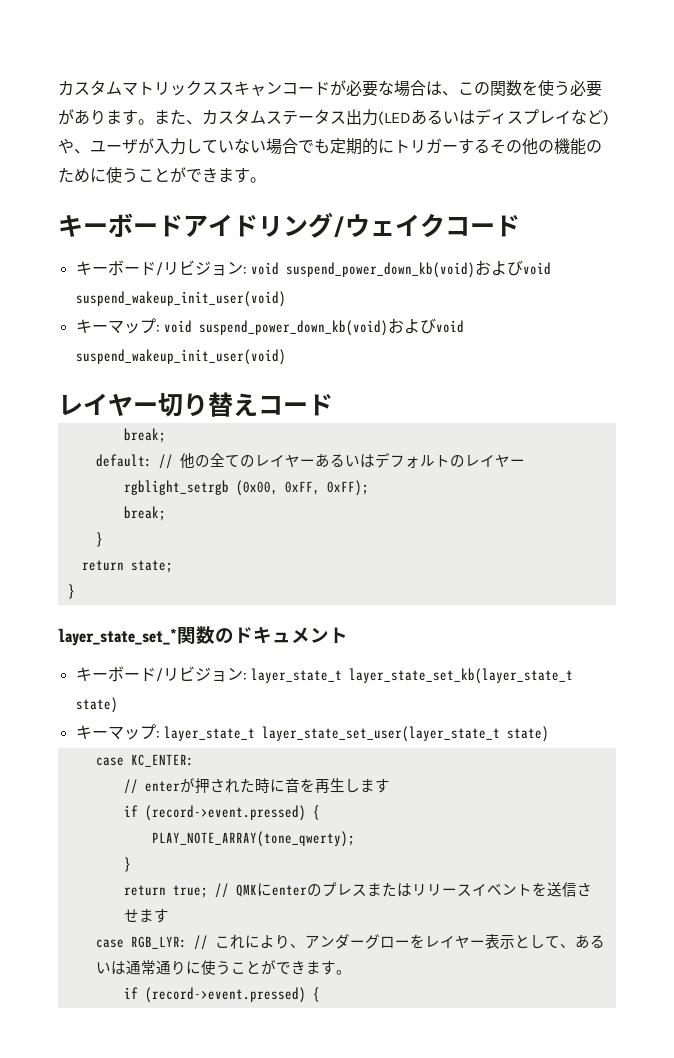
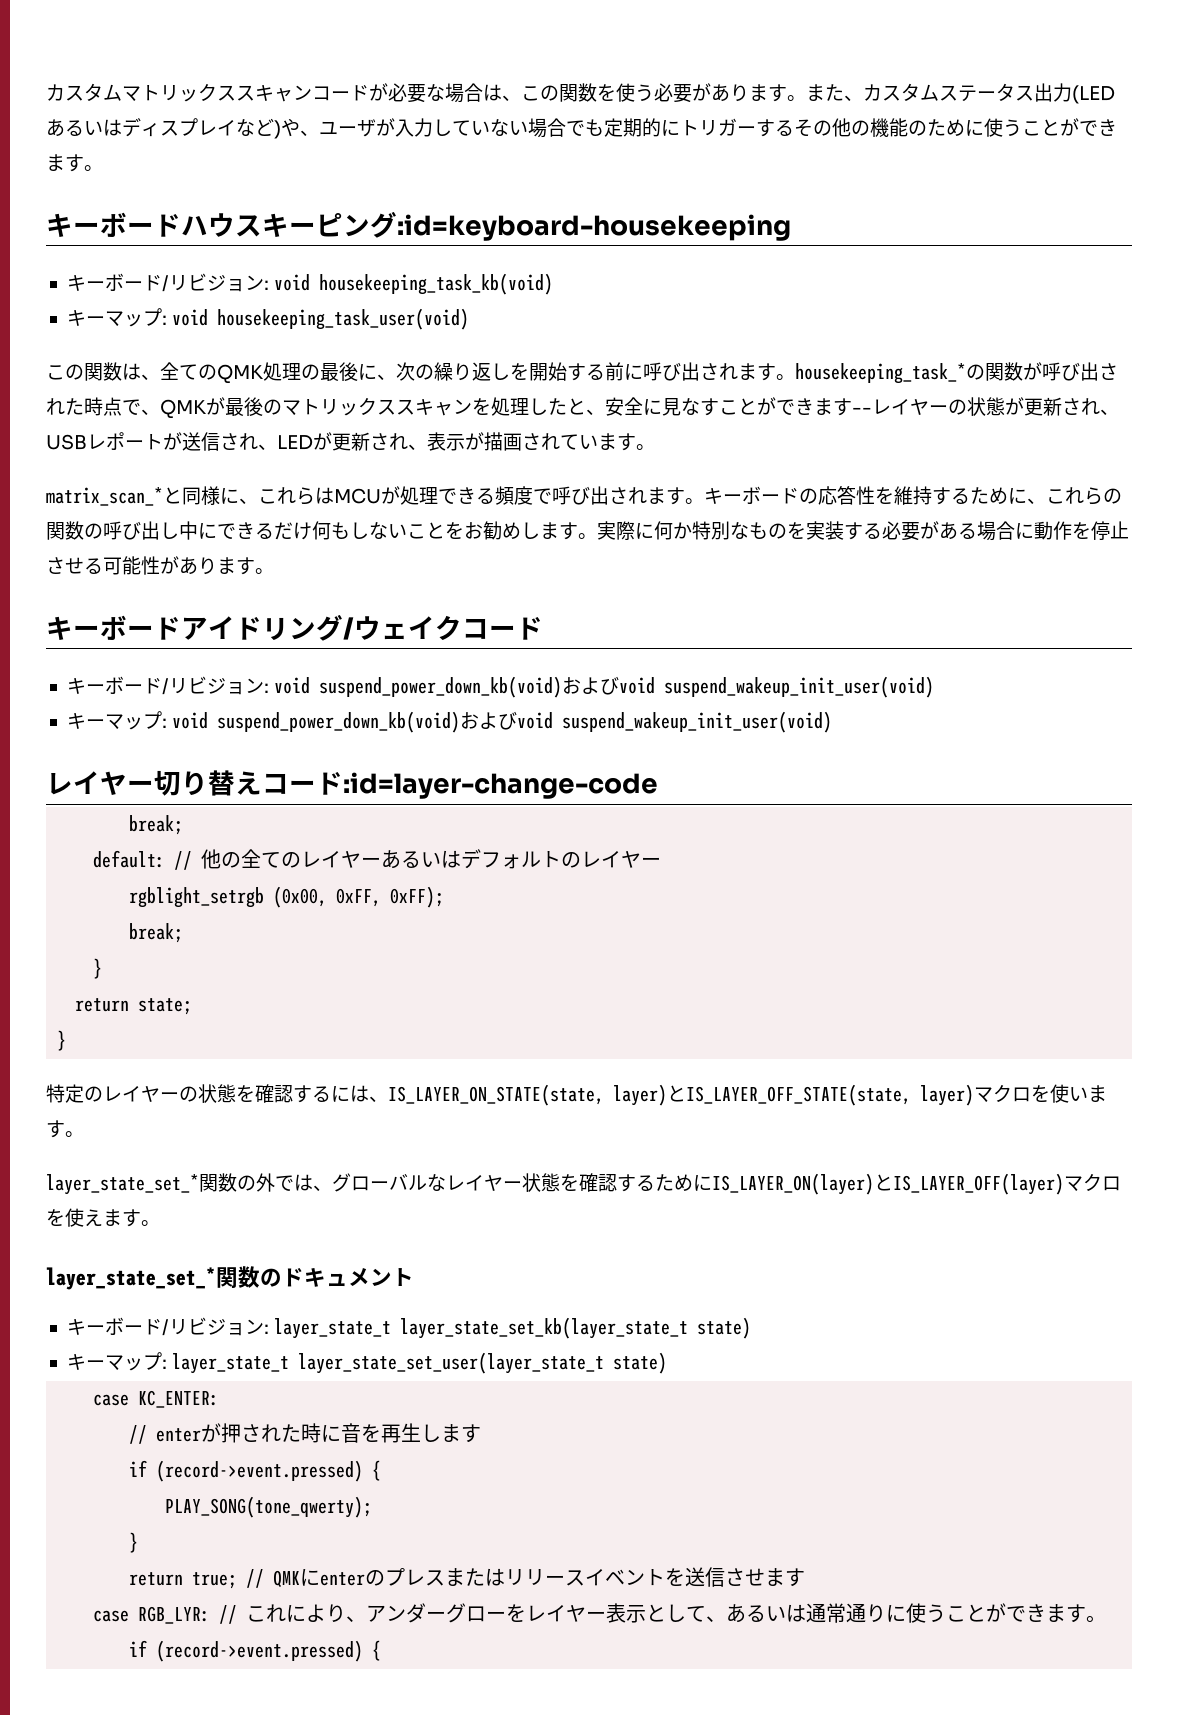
+ キーボードハウスキーピング:id=keyboard-housekeeping
+ キーボード/リビジョン: void housekeeping_task_kb(void)
+ キーマップ: void housekeeping_task_user(void)
+ この関数は、全てのQMK処理の最後に、次の繰り返しを開始する前に呼び出されます。housekeeping_task_*の関数が呼び出された時点で、QMKが最後のマトリックススキャンを処理したと、安全に見なすことができます--レイヤーの状態が更新され、USBレポートが送信され、LEDが更新され、表示が描画されています。
+ matrix_scan_*と同様に、これらはMCUが処理できる頻度で呼び出されます。キーボードの応答性を維持するために、これらの関数の呼び出し中にできるだけ何もしないことをお勧めします。実際に何か特別なものを実装する必要がある場合に動作を停止させる可能性があります。
- レイヤー切り替えコード
+ レイヤー切り替えコード:id=layer-change-code
+ 特定のレイヤーの状態を確認するには、IS_LAYER_ON_STATE(state, layer)とIS_LAYER_OFF_STATE(state, layer)マクロを使います。
+ layer_state_set_*関数の外では、グローバルなレイヤー状態を確認するためにIS_LAYER_ON(layer)とIS_LAYER_OFF(layer)マクロを使えます。
- PLAY_NOTE_ARRAY(tone_qwerty);
+ PLAY_SONG(tone_qwerty);

